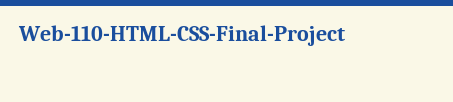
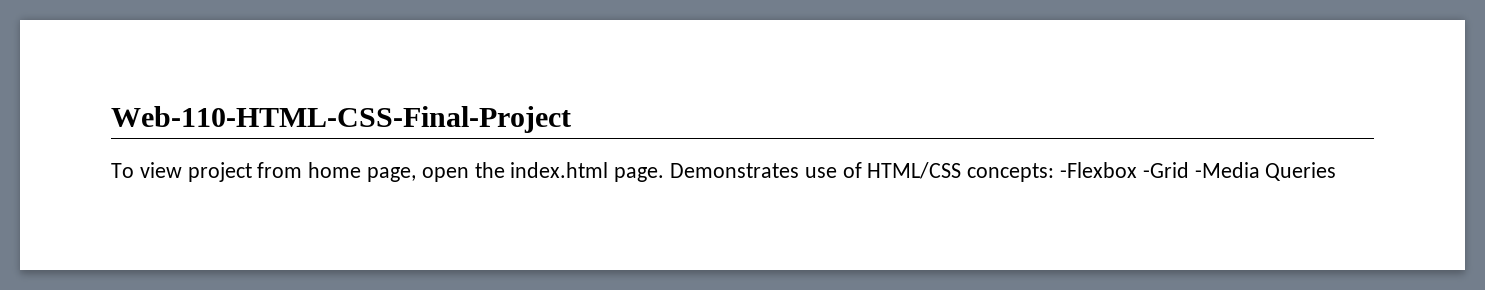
+ To view project from home page, open the index.html page. Demonstrates use of HTML/CSS concepts: -Flexbox -Grid -Media Queries

